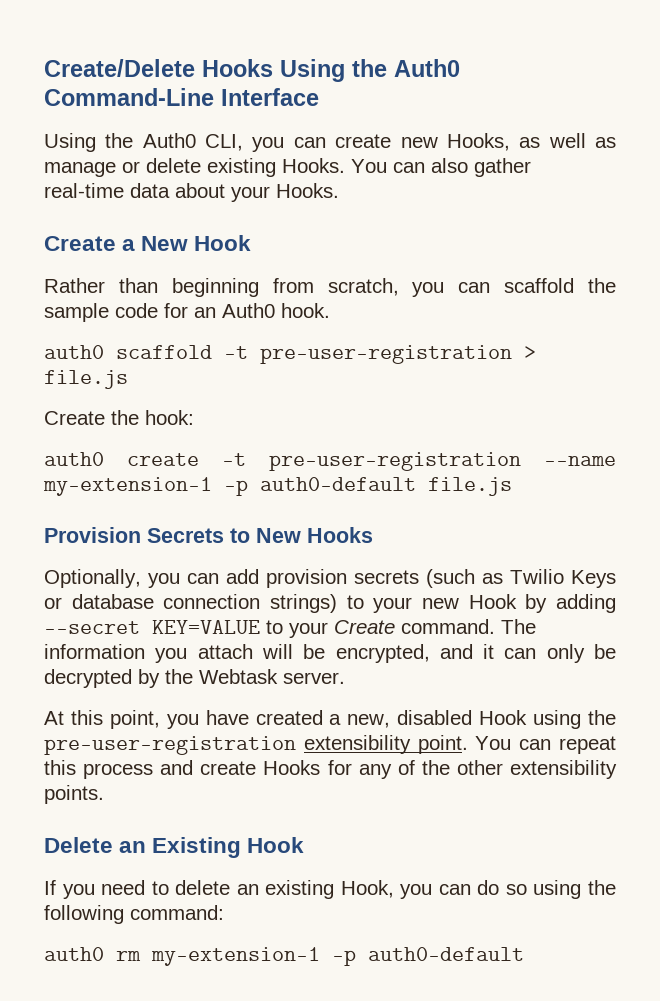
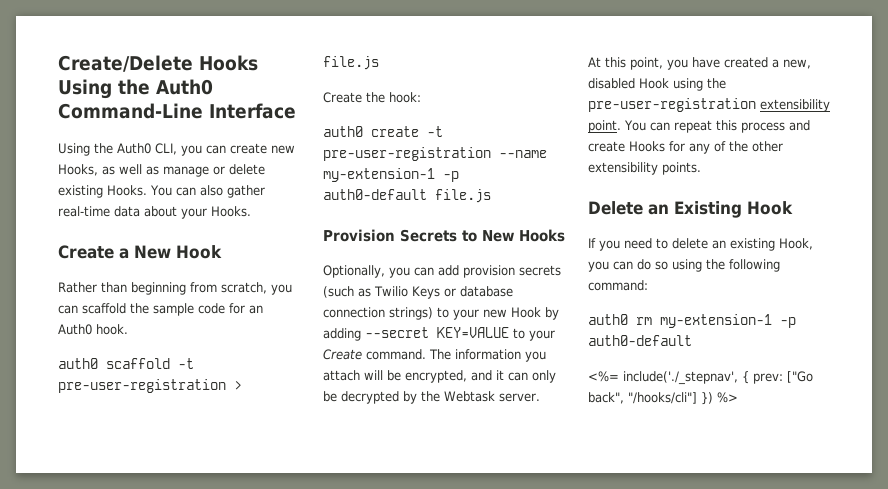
+ <%= include('./_stepnav', { prev: ["Go back", "/hooks/cli"] }) %>

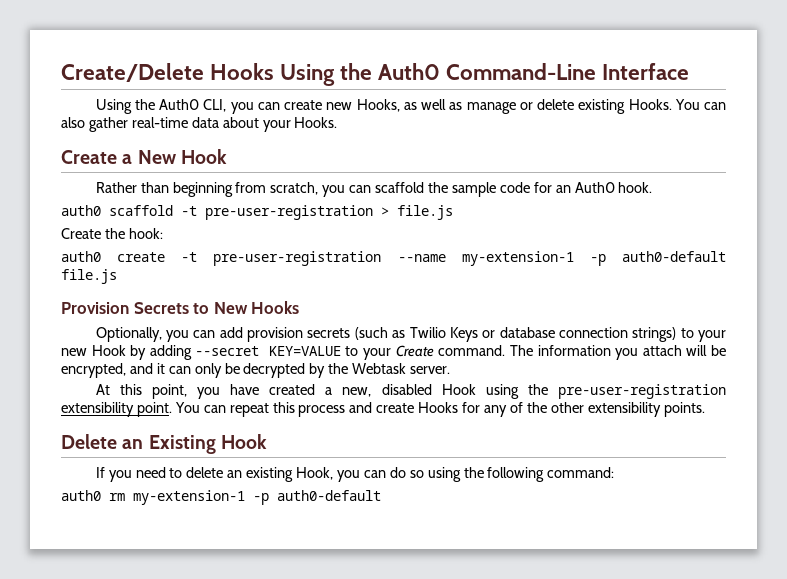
- <%= include('./_stepnav', { prev: ["Go back", "/hooks/cli"] }) %>

